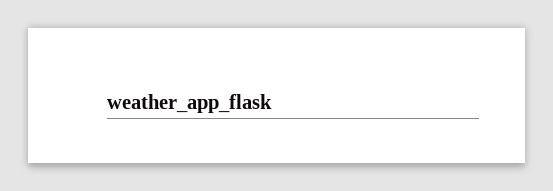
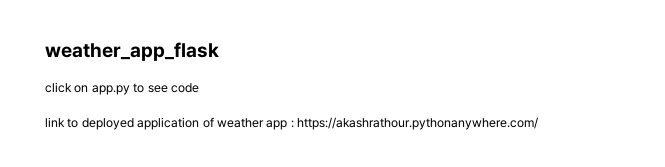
+ click on app.py to see code
+ link to deployed application of weather app : https://akashrathour.pythonanywhere.com/

